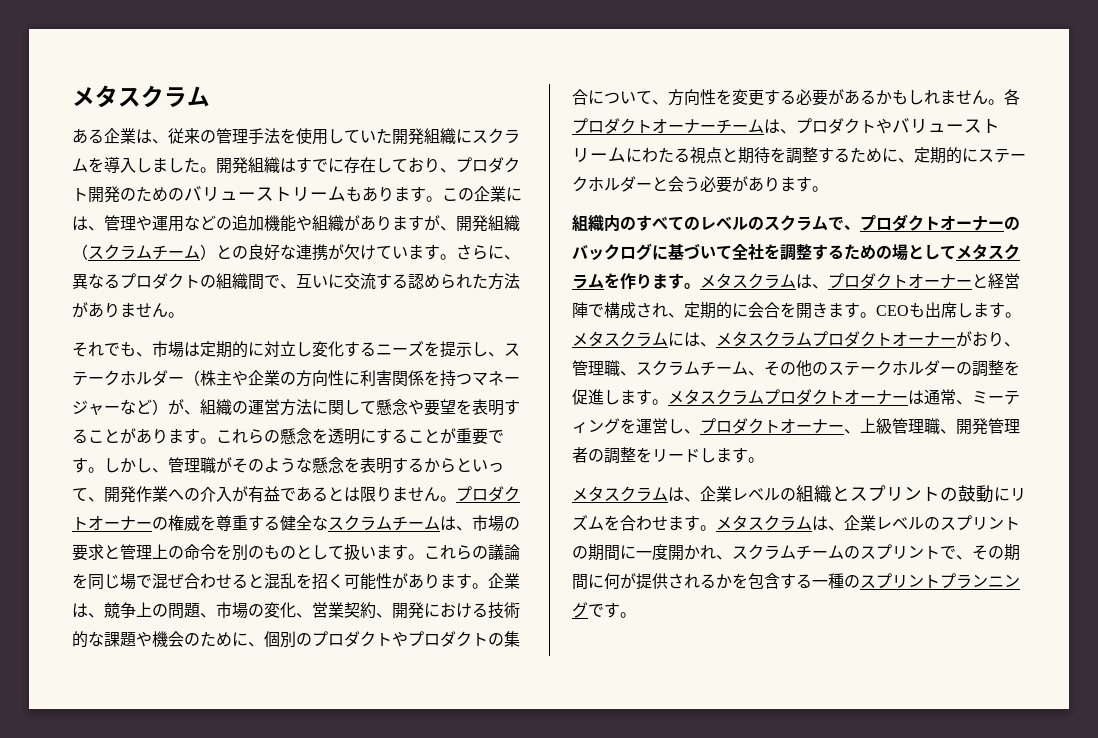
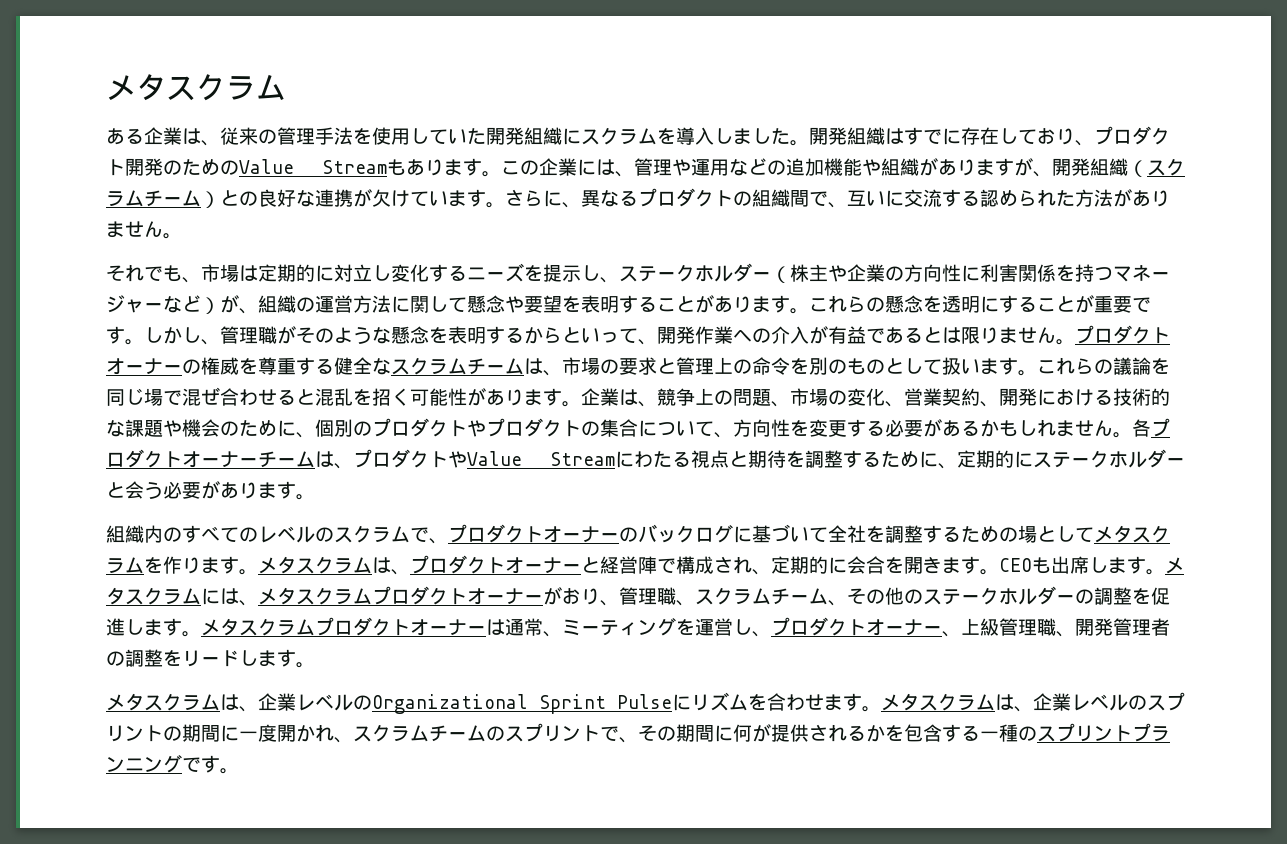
- 開発組織はすでに存在しており、プロダクト開発のためのバリューストリームもあります。
+ 開発組織はすでに存在しており、プロダクト開発のためのValue Streamもあります。
- 各プロダクトオーナーチームは、プロダクトやバリューストリームにわたる視点と期待を調整するために、定期的にステークホルダーと会う必要があります。
+ 各プロダクトオーナーチームは、プロダクトやValue Streamにわたる視点と期待を調整するために、定期的にステークホルダーと会う必要があります。
- メタスクラムは、企業レベルの組織とスプリントの鼓動にリズムを合わせます。
+ メタスクラムは、企業レベルのOrganizational Sprint Pulseにリズムを合わせます。

